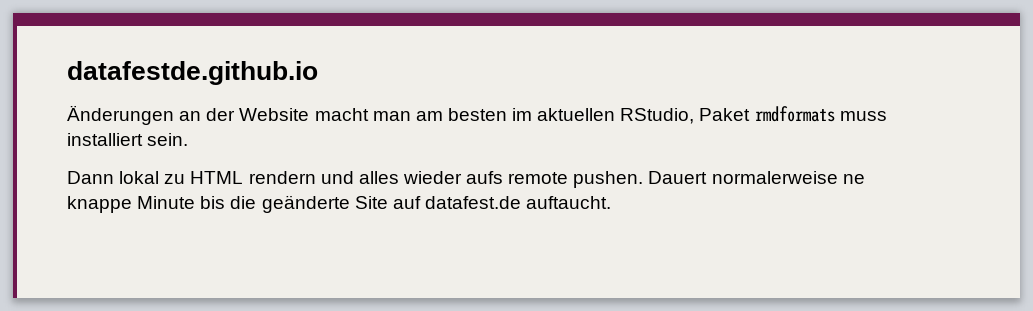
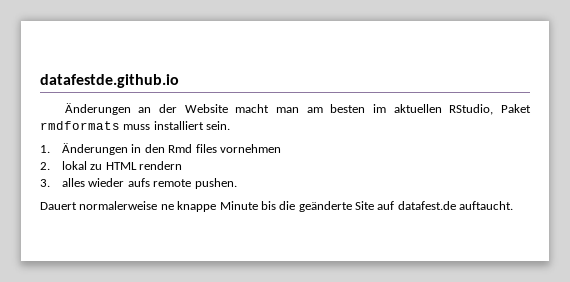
- Dann lokal zu HTML rendern und alles wieder aufs remote pushen. Dauert normalerweise ne knappe Minute bis die geänderte Site auf datafest.de auftaucht.
+ 1. Änderungen in den Rmd files vornehmen
+ 2. lokal zu HTML rendern
+ 3. alles wieder aufs remote pushen.
+ Dauert normalerweise ne knappe Minute bis die geänderte Site auf datafest.de auftaucht.

